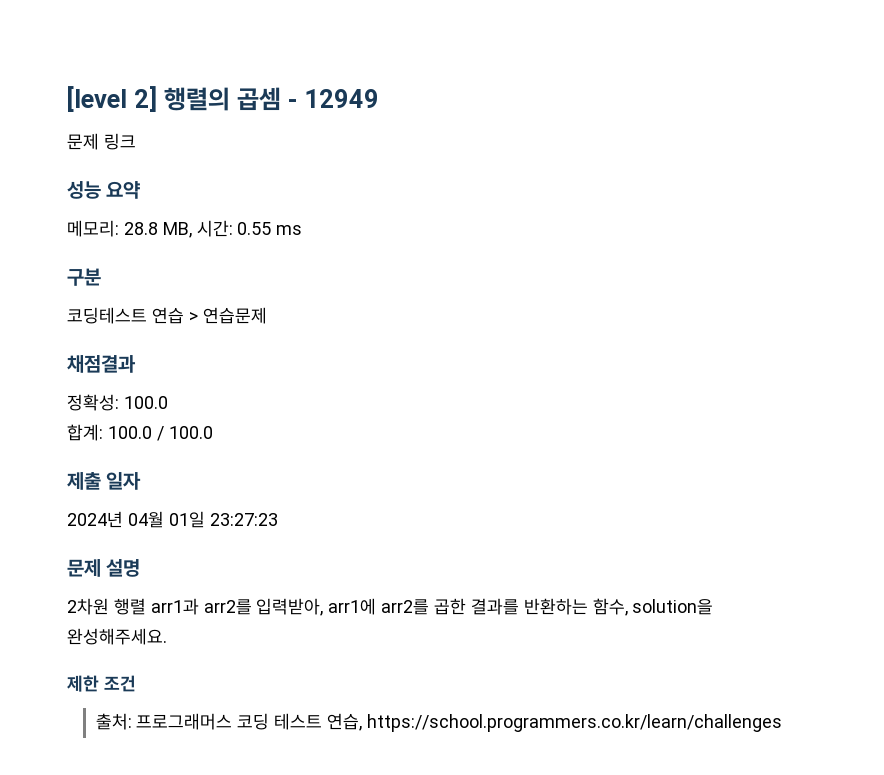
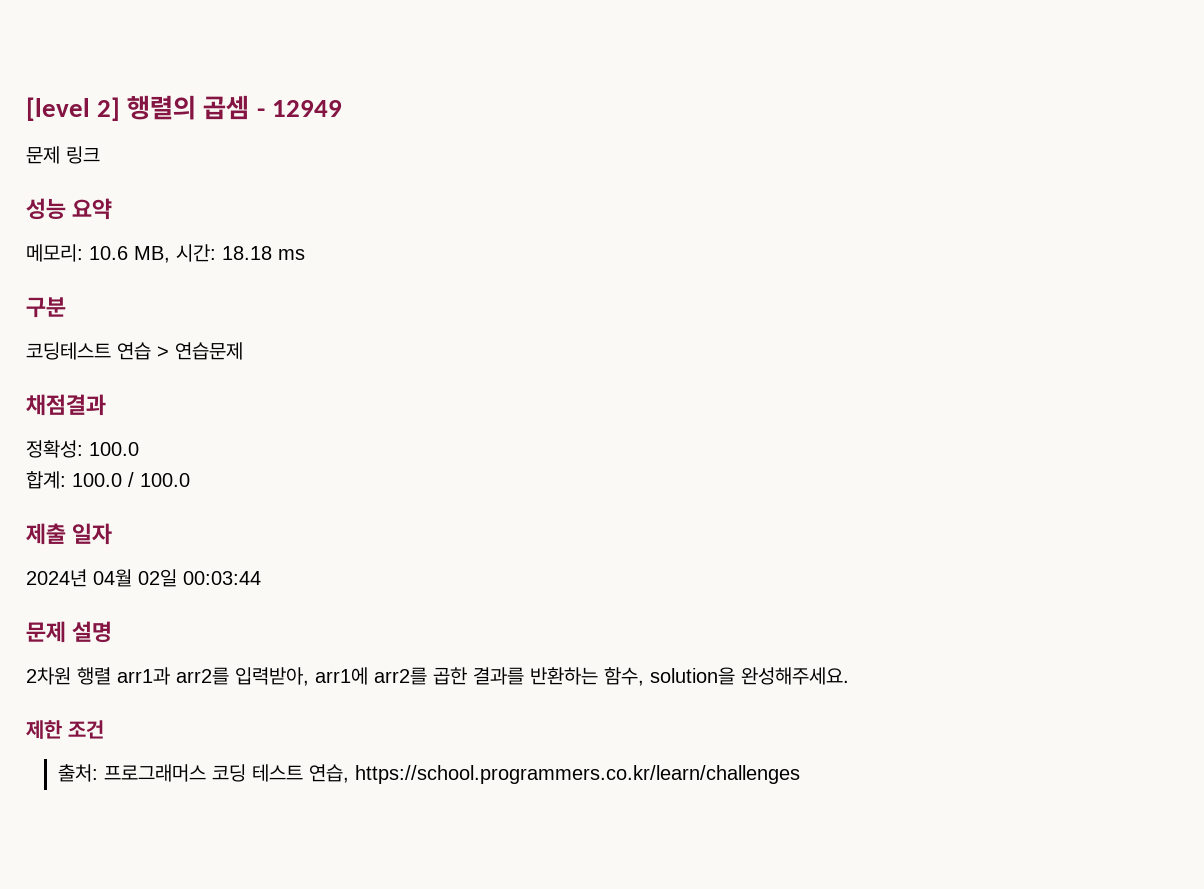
- 메모리: 28.8 MB, 시간: 0.55 ms
+ 메모리: 10.6 MB, 시간: 18.18 ms
- 2024년 04월 01일 23:27:23
+ 2024년 04월 02일 00:03:44

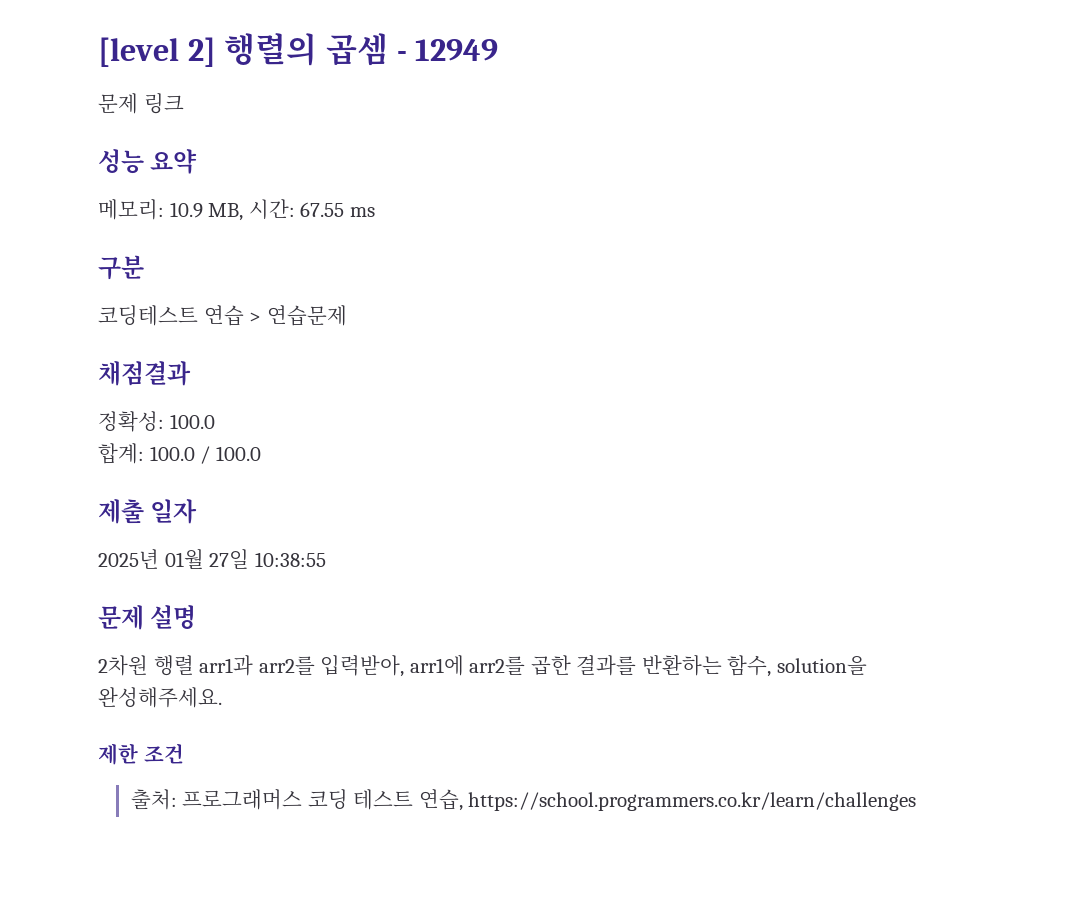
- 메모리: 10.6 MB, 시간: 18.18 ms
+ 메모리: 10.9 MB, 시간: 67.55 ms
- 2024년 04월 02일 00:03:44
+ 2025년 01월 27일 10:38:55

